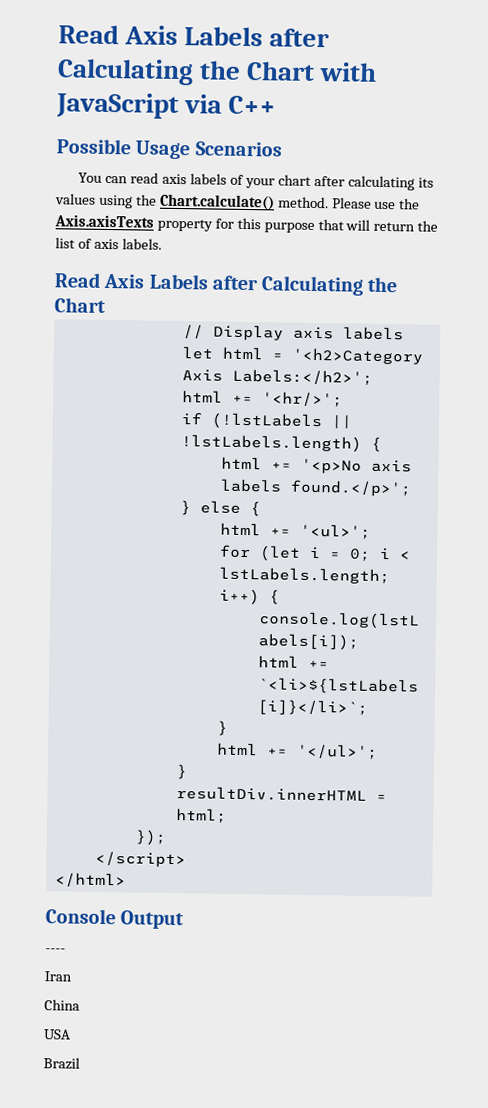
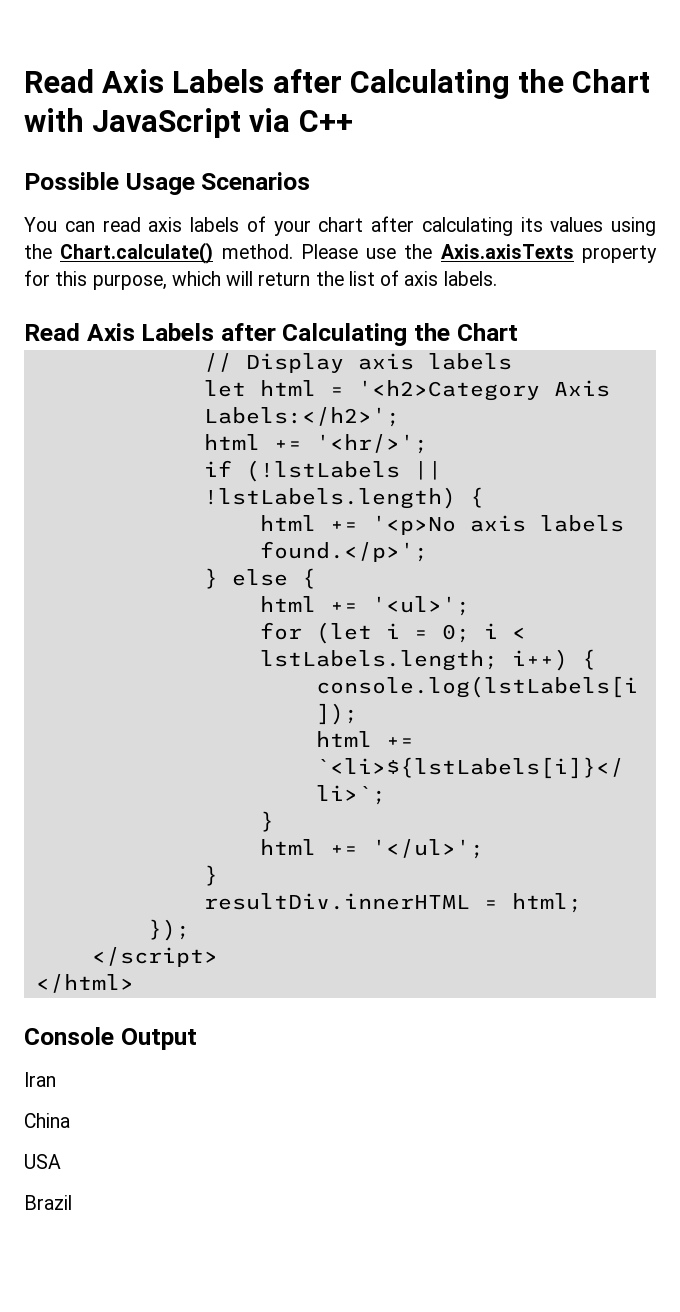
- Please use the Axis.axisTexts property for this purpose that will return the list of axis labels.
+ Please use the Axis.axisTexts property for this purpose, which will return the list of axis labels.
- ----

